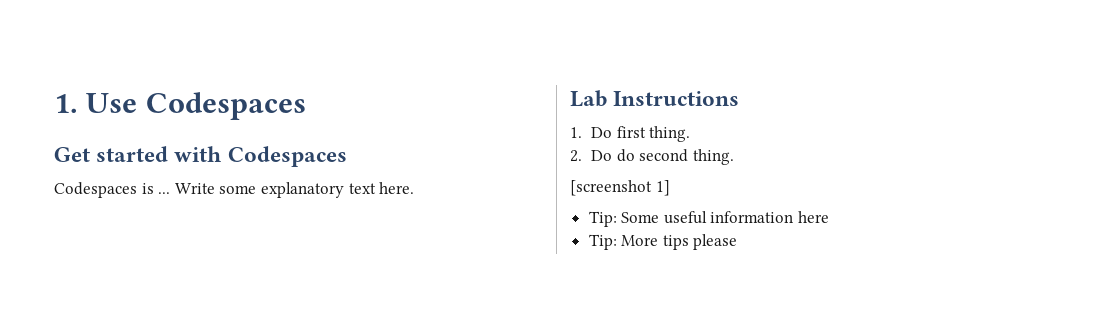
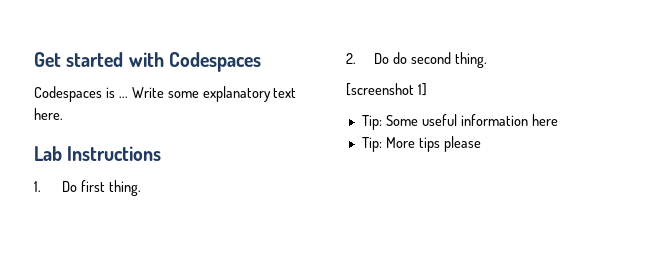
- 1. Use Codespaces

